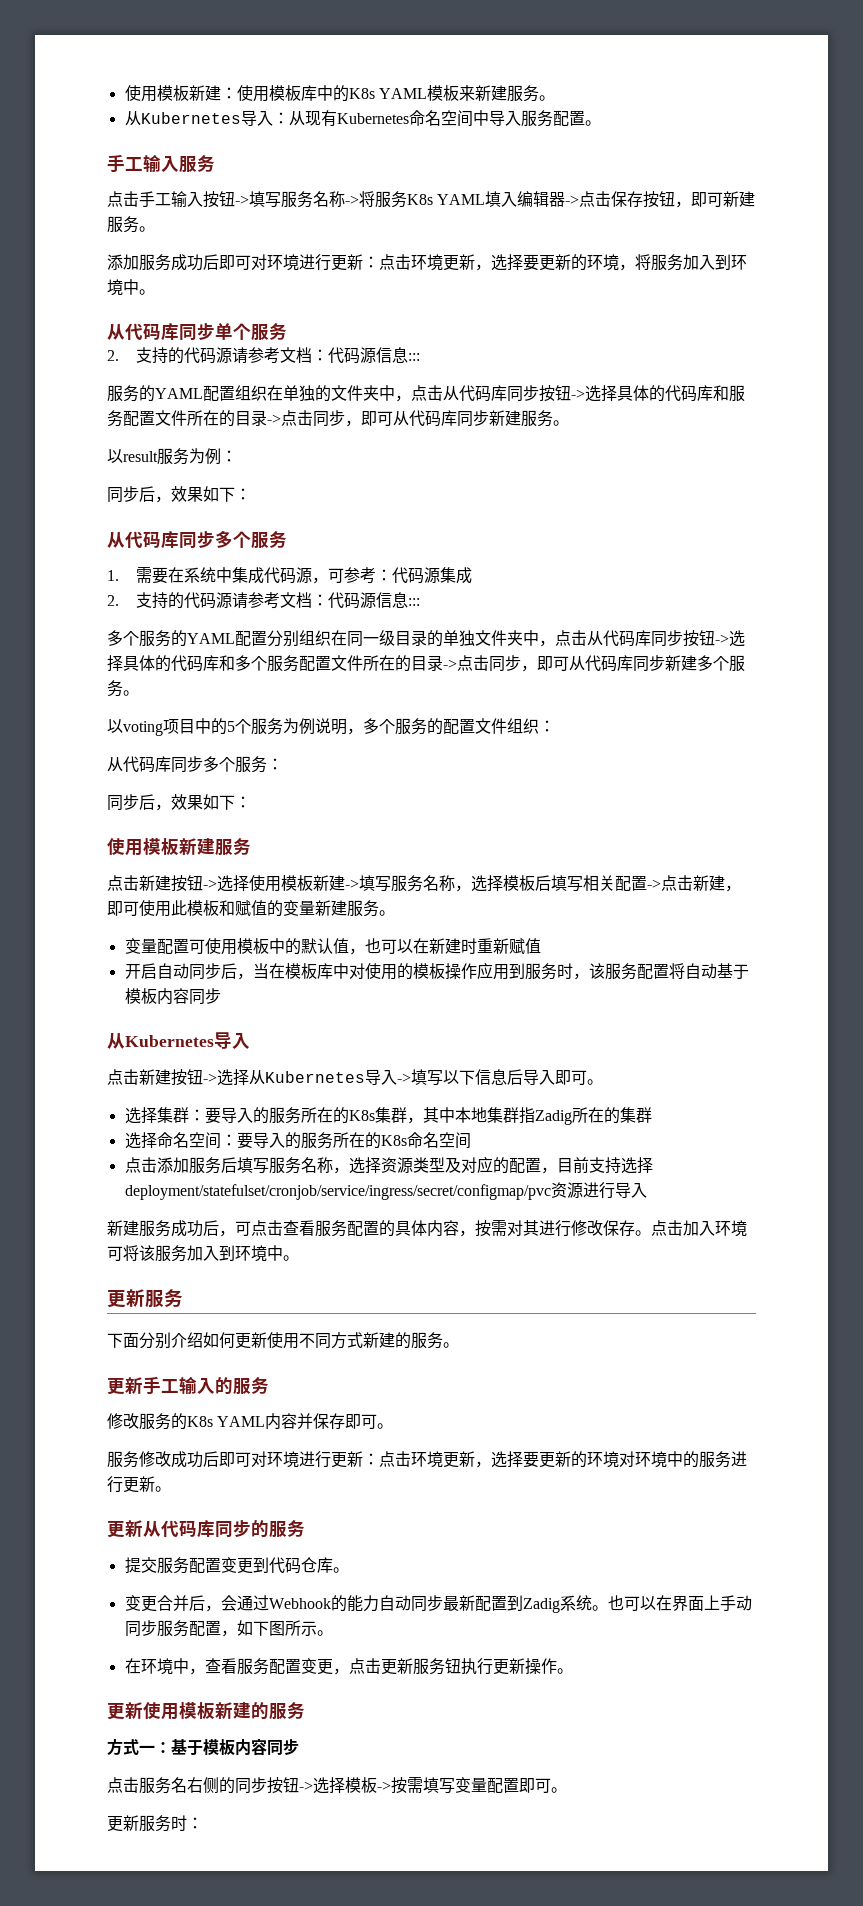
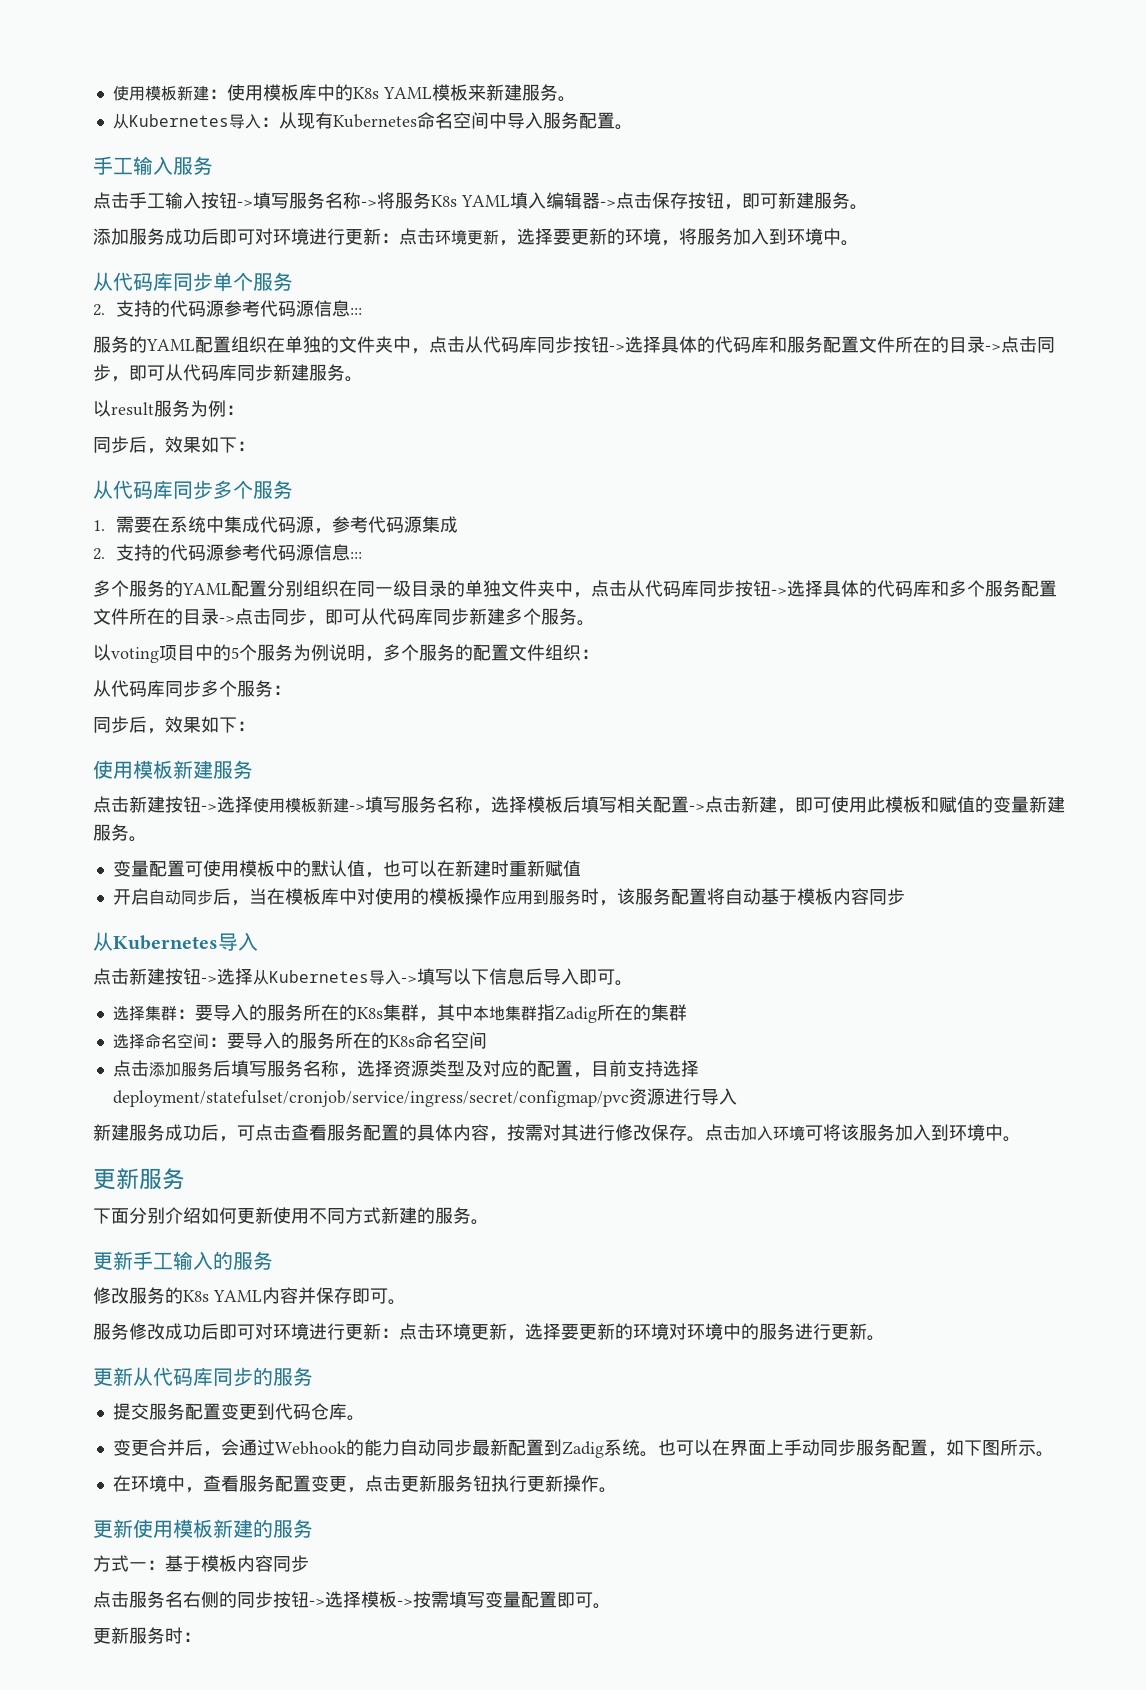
  从代码库同步单个服务
- 2.支持的代码源请参考文档：代码源信息:::
+ 2.支持的代码源参考代码源信息:::
- 1.需要在系统中集成代码源，可参考：代码源集成
- 2.支持的代码源请参考文档：代码源信息:::
+ 1.需要在系统中集成代码源，参考代码源集成
+ 2.支持的代码源参考代码源信息:::

